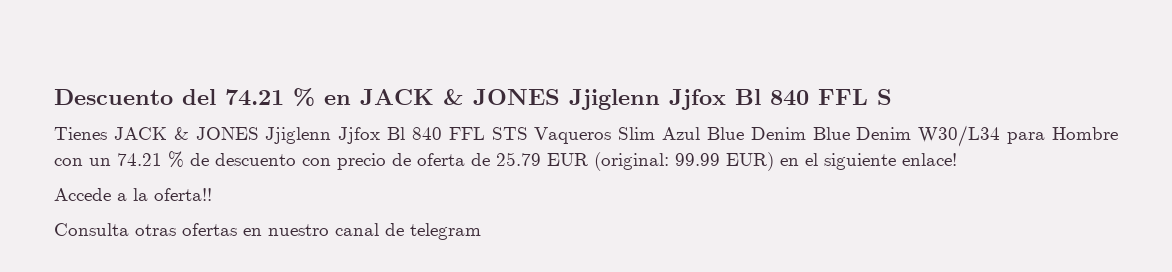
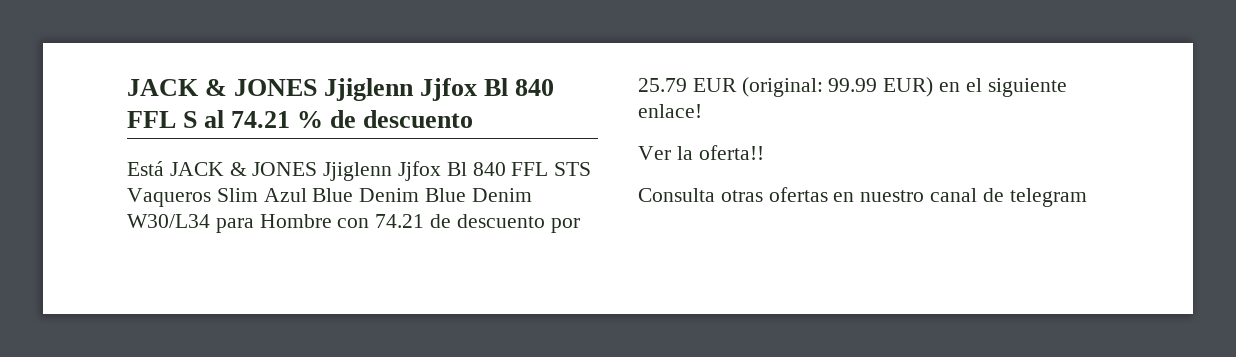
- Descuento del 74.21 % en JACK & JONES Jjiglenn Jjfox Bl 840 FFL S
- Tienes JACK & JONES Jjiglenn Jjfox Bl 840 FFL STS Vaqueros Slim Azul Blue Denim Blue Denim W30/L34 para Hombre con un 74.21 % de descuento con precio de oferta de 25.79 EUR (original: 99.99 EUR) en el siguiente enlace!
+ JACK & JONES Jjiglenn Jjfox Bl 840 FFL S al 74.21 % de descuento
+ Está JACK & JONES Jjiglenn Jjfox Bl 840 FFL STS Vaqueros Slim Azul Blue Denim Blue Denim W30/L34 para Hombre con 74.21 de descuento por 25.79 EUR (original: 99.99 EUR) en el siguiente enlace!
- Accede a la oferta!!
+ Ver la oferta!!

